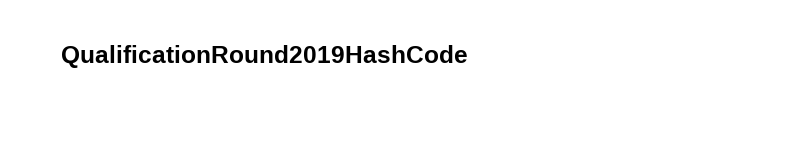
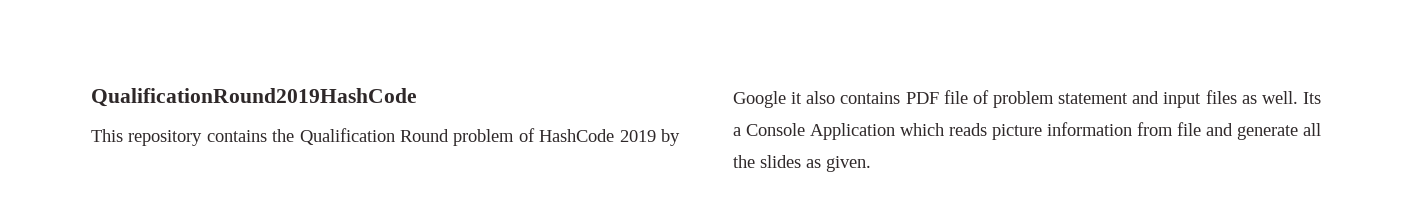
+ This repository contains the Qualification Round problem of HashCode 2019 by Google it also contains PDF file of problem statement and input files as well. Its a Console Application which reads picture information from file and generate all the slides as given.

